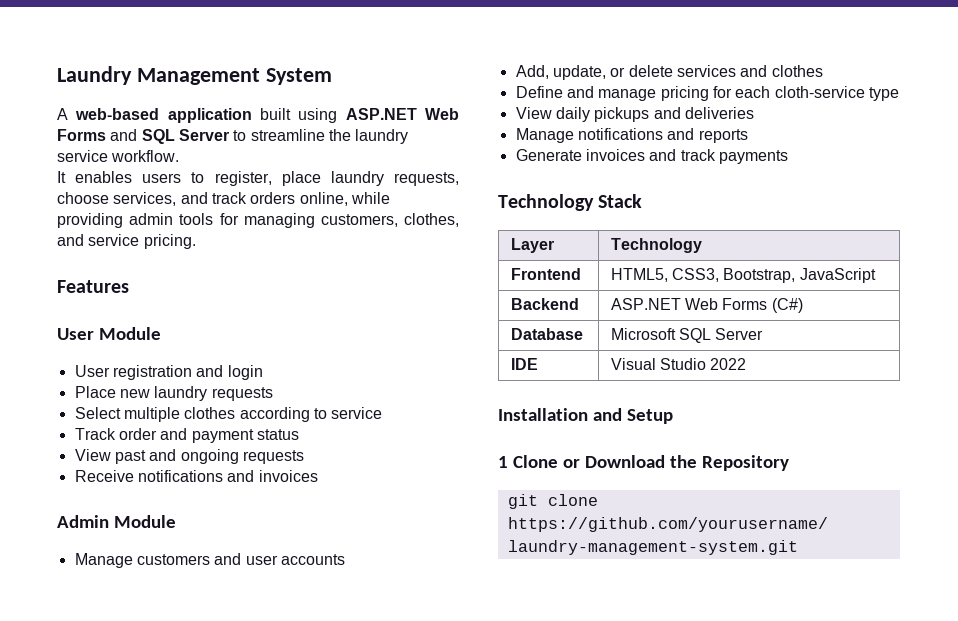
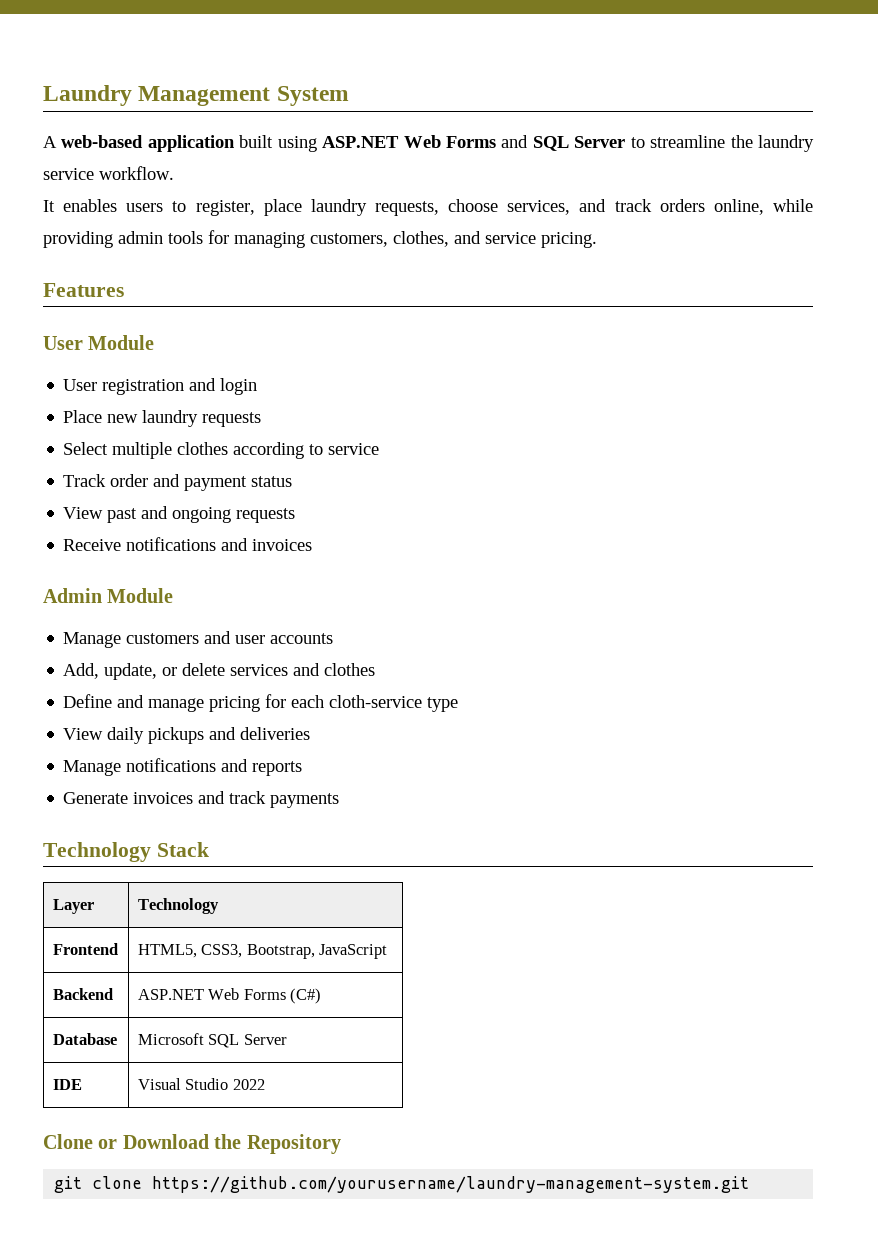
- Installation and Setup
- 1 Clone or Download the Repository
+ Clone or Download the Repository

